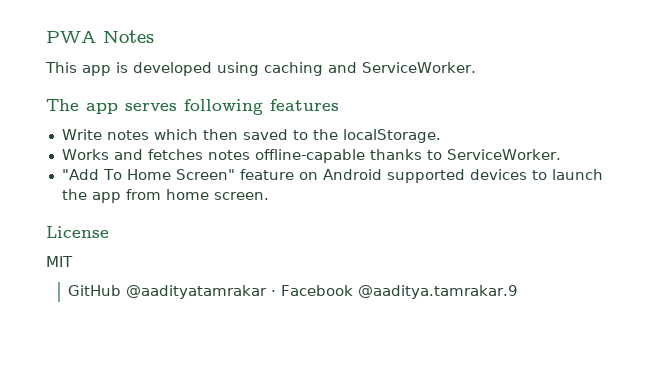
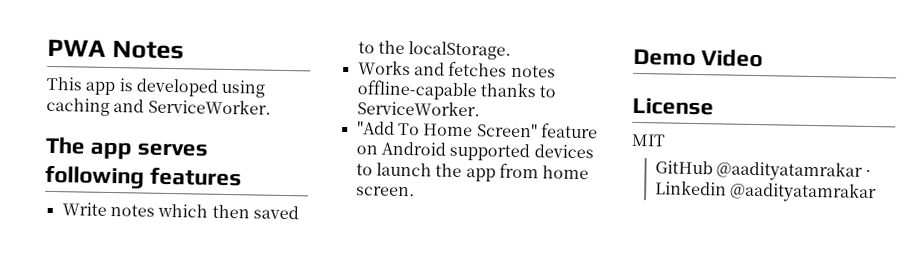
+ Demo Video
- GitHub @aadityatamrakar · Facebook @aaditya.tamrakar.9
+ GitHub @aadityatamrakar · Linkedin @aadityatamrakar

